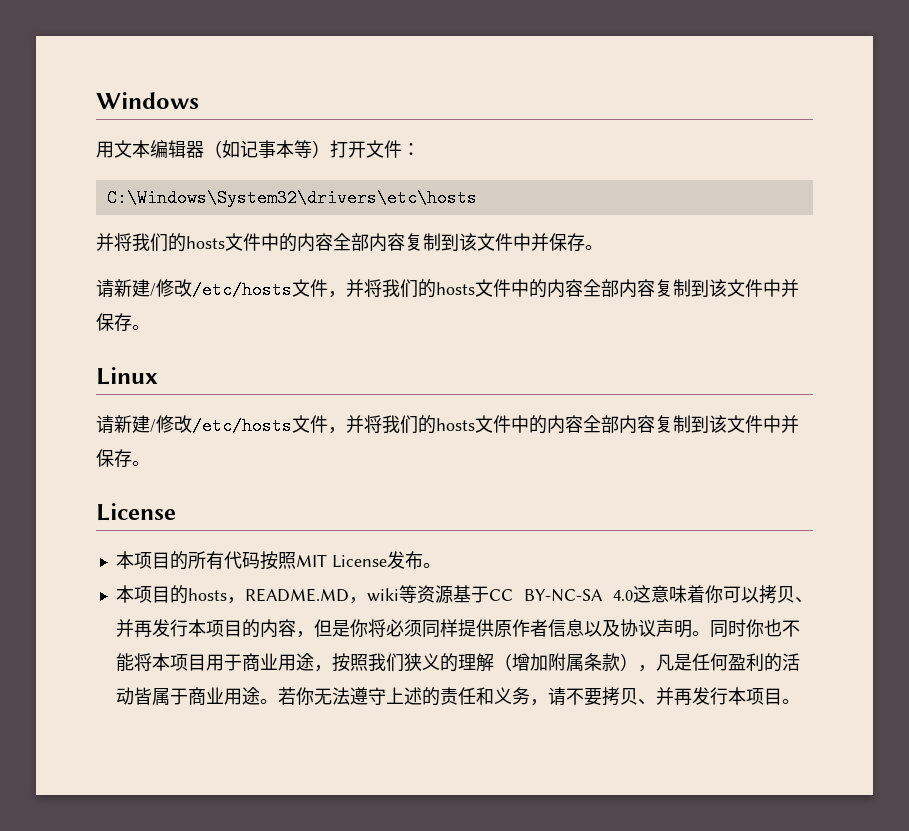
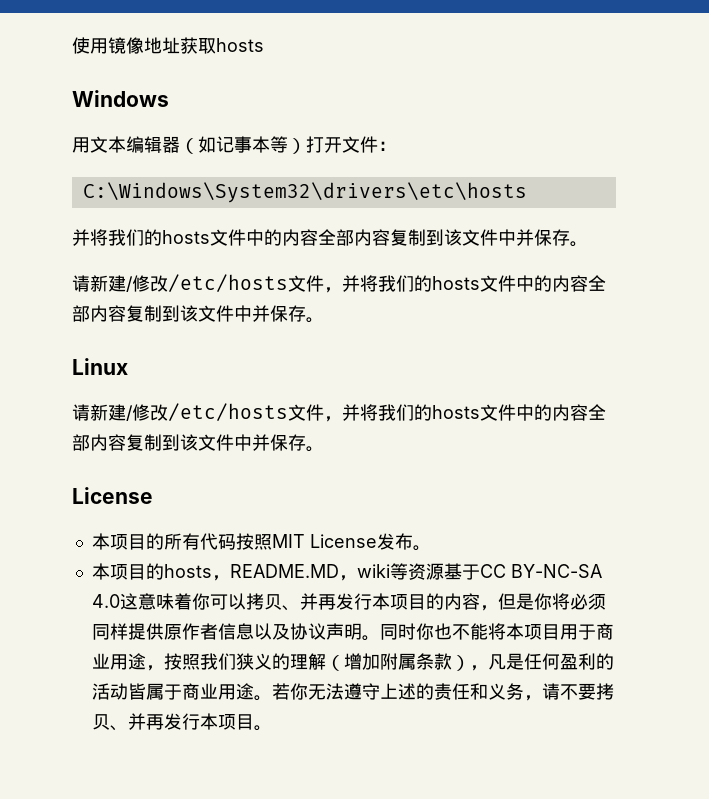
+ 使用镜像地址获取hosts

